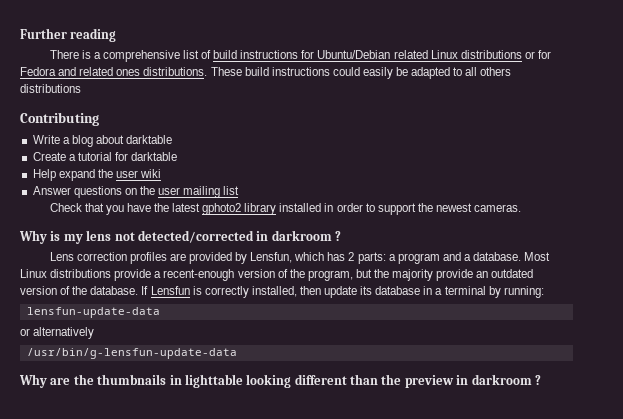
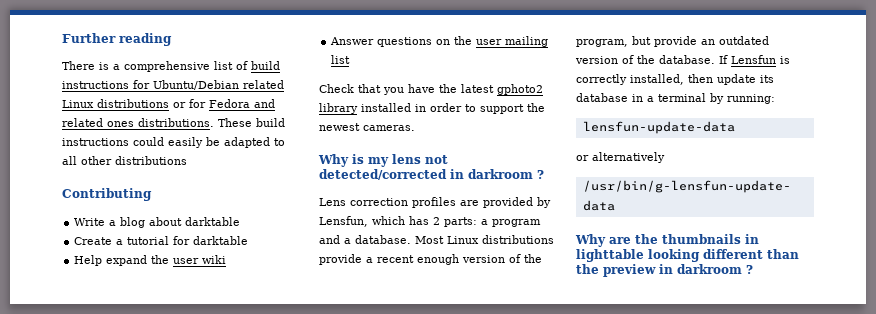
- These build instructions could easily be adapted to all others distributions
+ These build instructions could easily be adapted to all other distributions
- Most Linux distributions provide a recent-enough version of the program, but the majority provide an outdated version of the database.
+ Most Linux distributions provide a recent enough version of the program, but provide an outdated version of the database.

